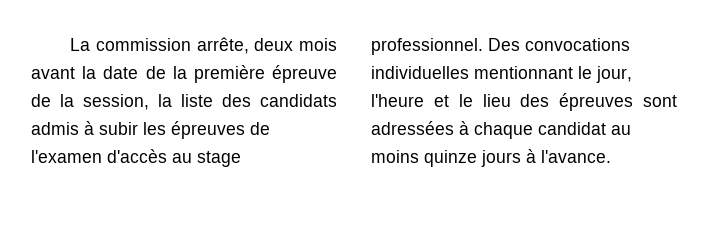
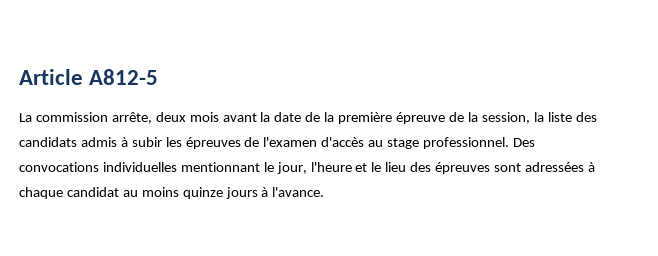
+ Article A812-5

